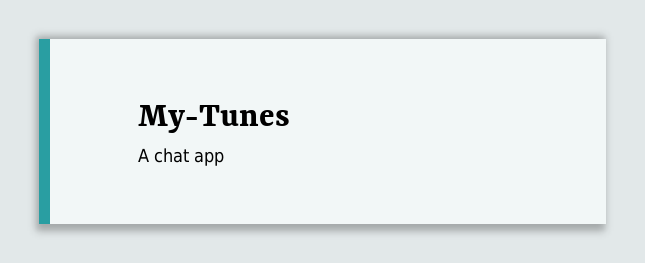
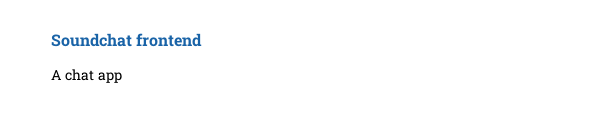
- My-Tunes
+ Soundchat frontend

